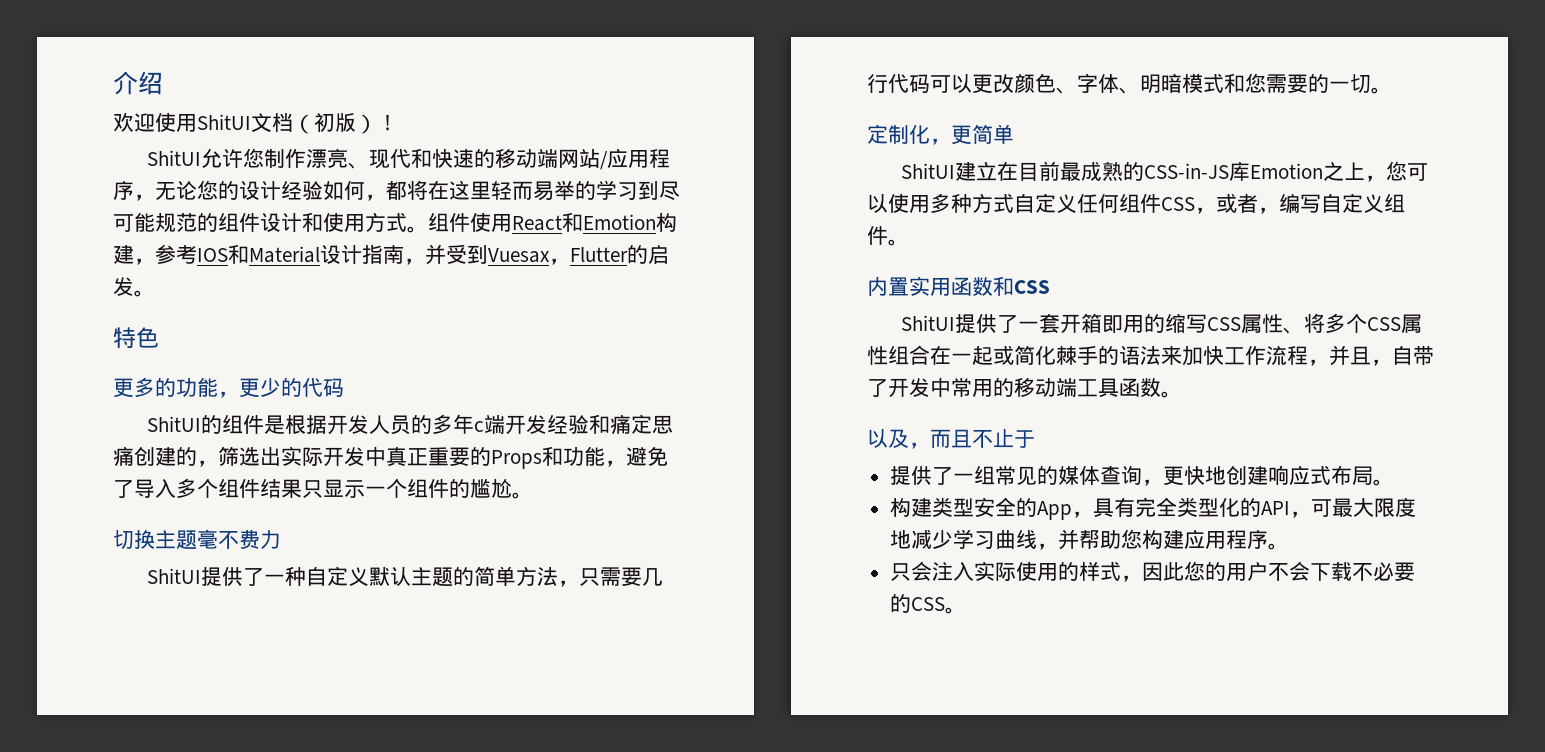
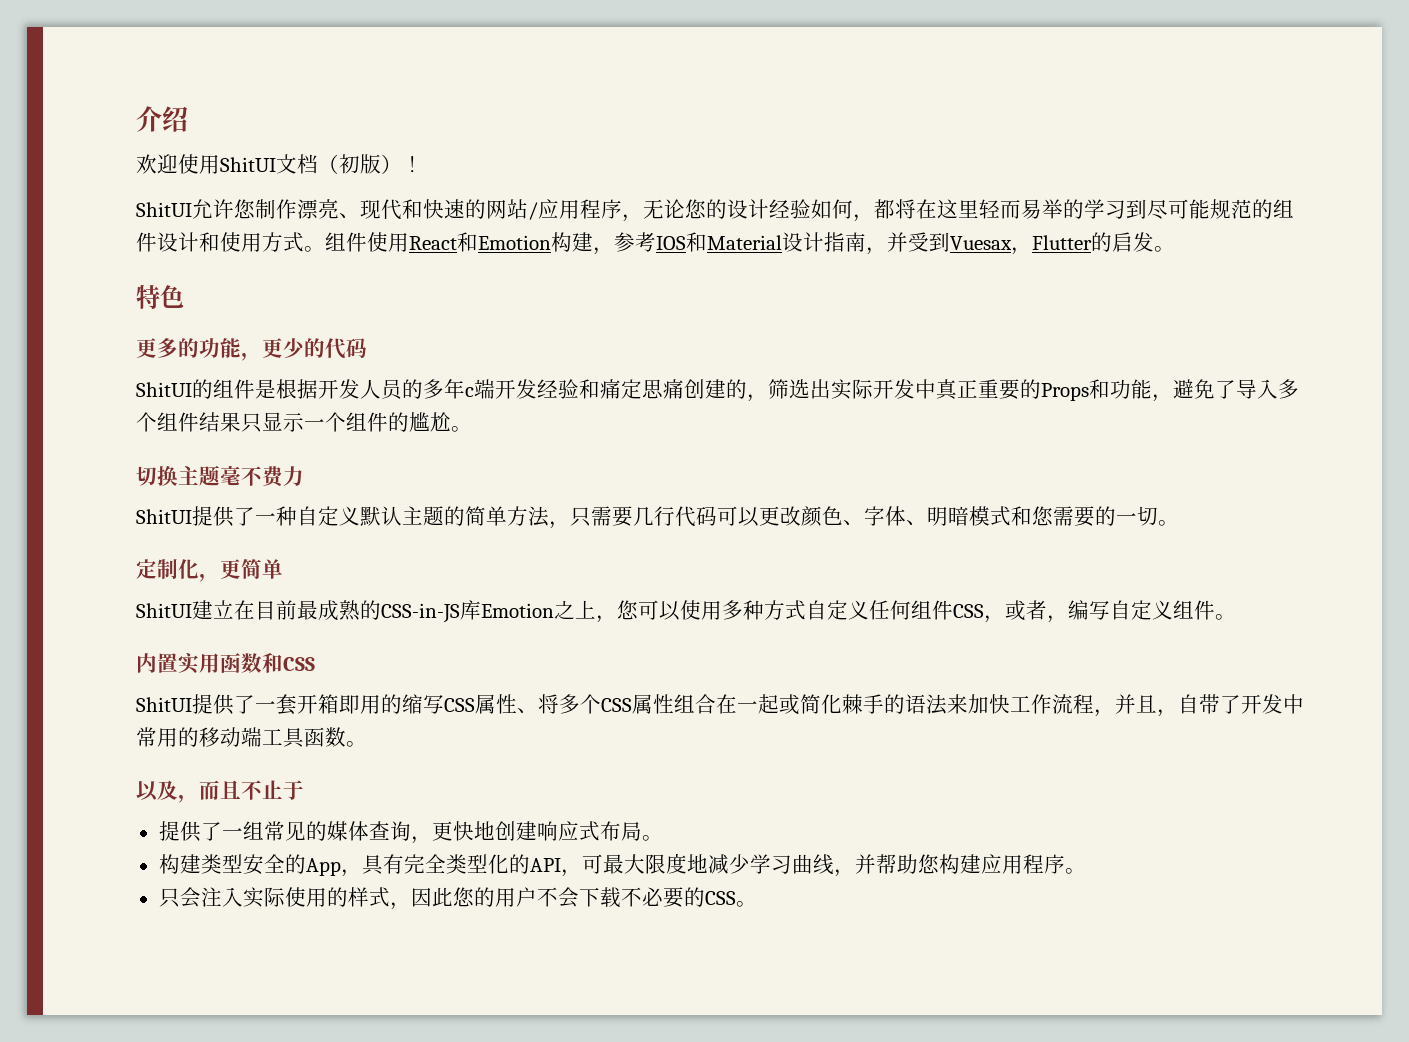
- ShitUI允许您制作漂亮、现代和快速的移动端网站/应用程序，无论您的设计经验如何，都将在这里轻而易举的学习到尽可能规范的组件设计和使用方式。
+ ShitUI允许您制作漂亮、现代和快速的网站/应用程序，无论您的设计经验如何，都将在这里轻而易举的学习到尽可能规范的组件设计和使用方式。

